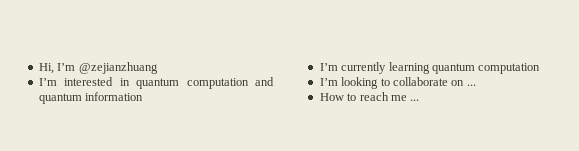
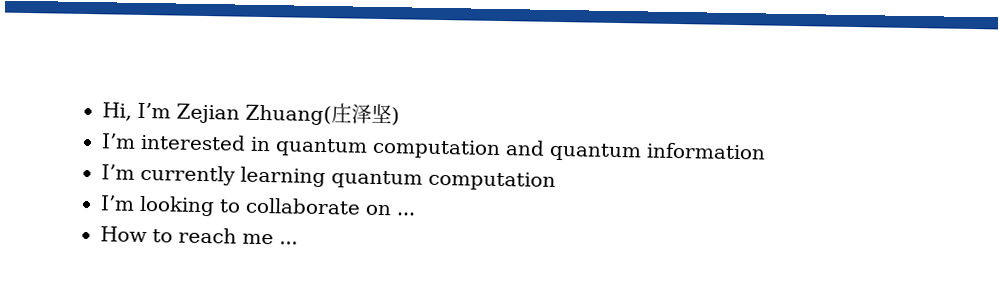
- Hi, I’m @zejianzhuang
+ Hi, I’m Zejian Zhuang(庄泽坚)

